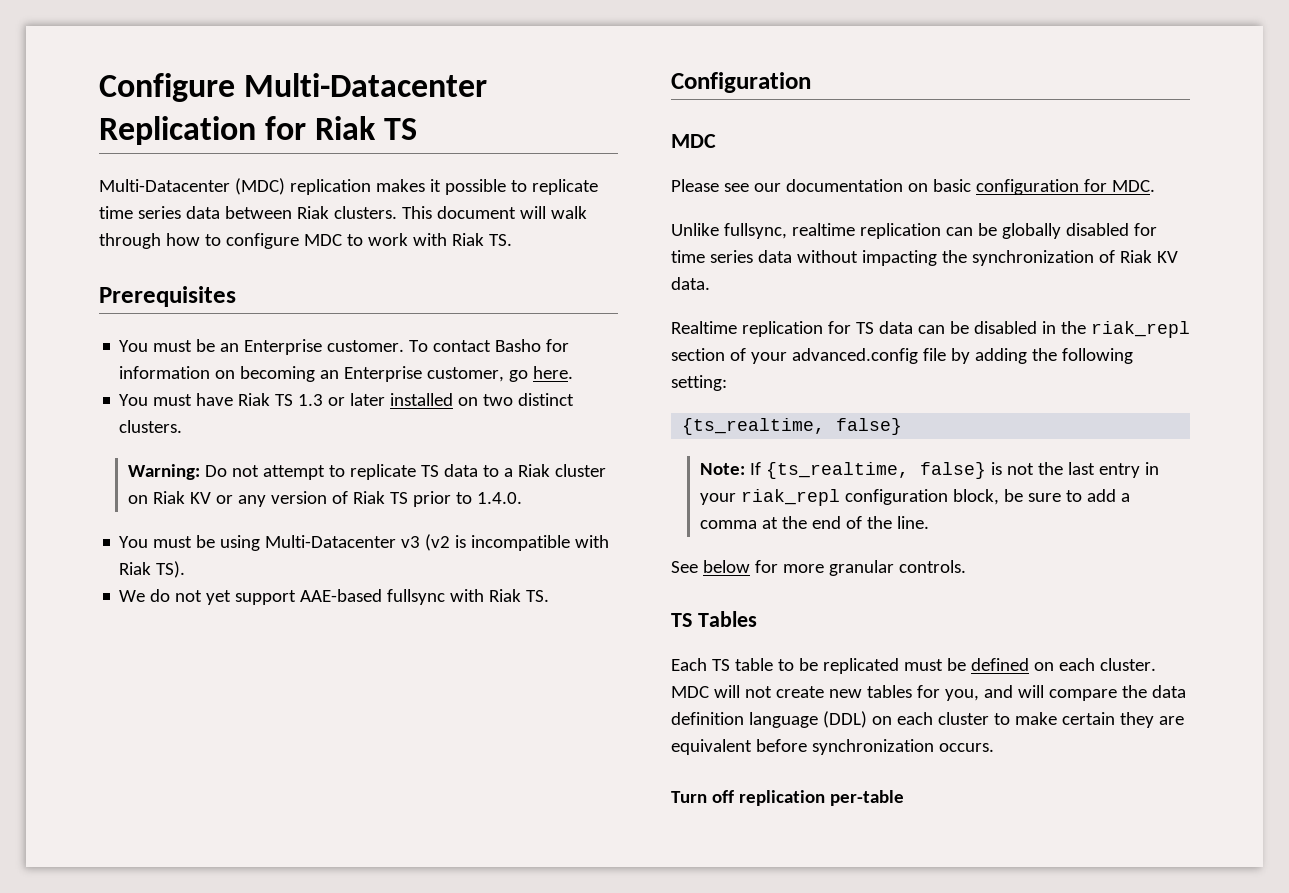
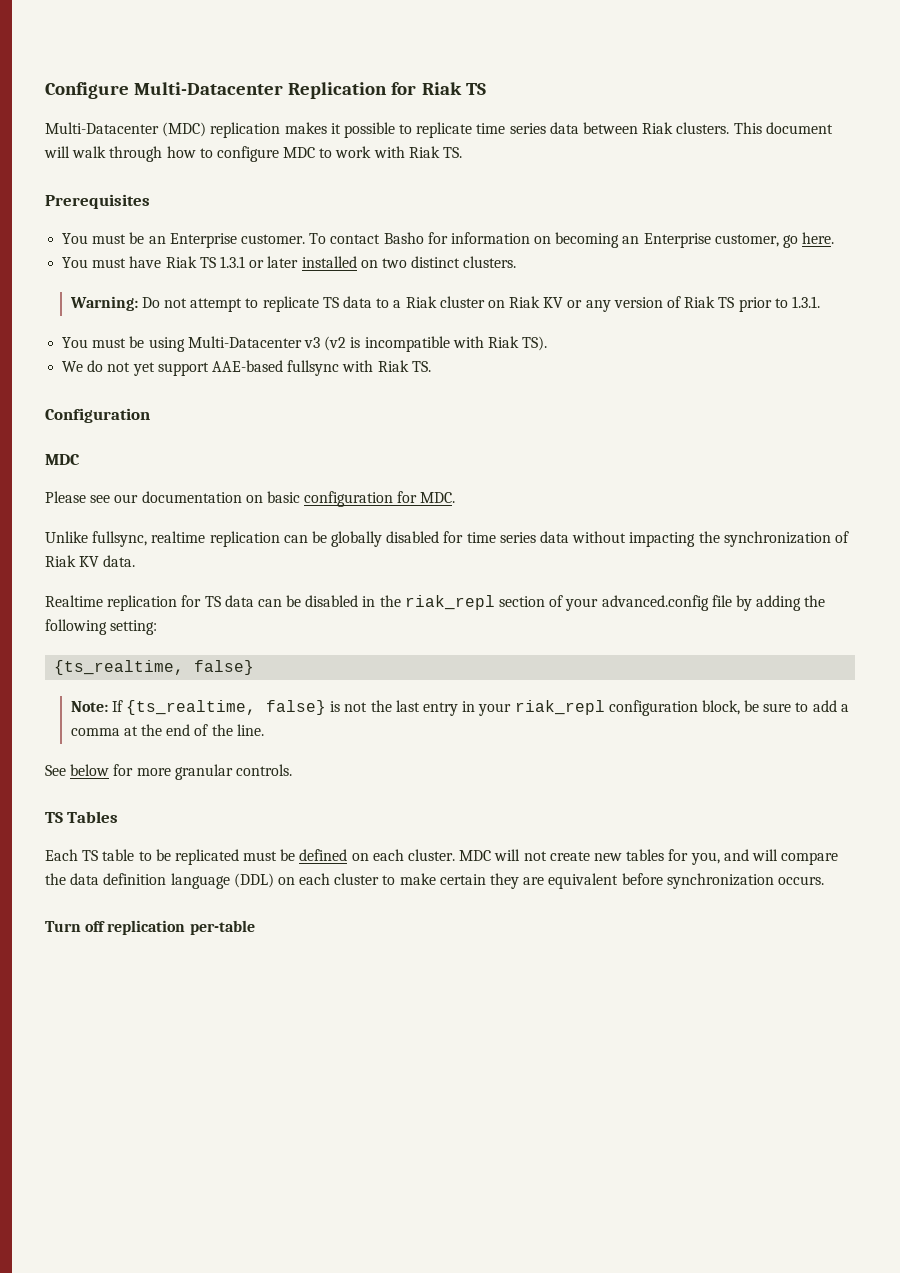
- You must have Riak TS 1.3 or later installed on two distinct clusters.
+ You must have Riak TS 1.3.1 or later installed on two distinct clusters.
- Warning: Do not attempt to replicate TS data to a Riak cluster on Riak KV or any version of Riak TS prior to 1.4.0.
+ Warning: Do not attempt to replicate TS data to a Riak cluster on Riak KV or any version of Riak TS prior to 1.3.1.

